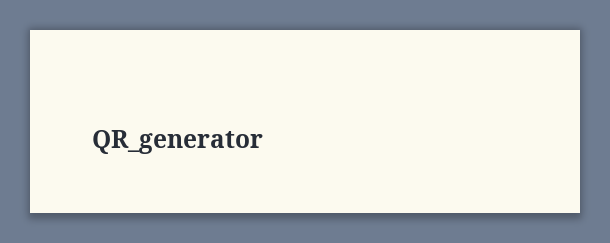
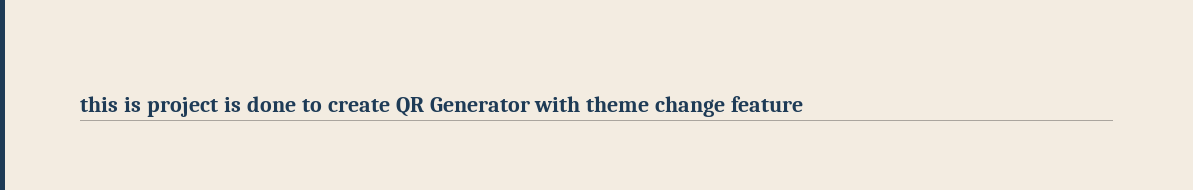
- QR_generator
+ this is project is done to create QR Generator with theme change feature

